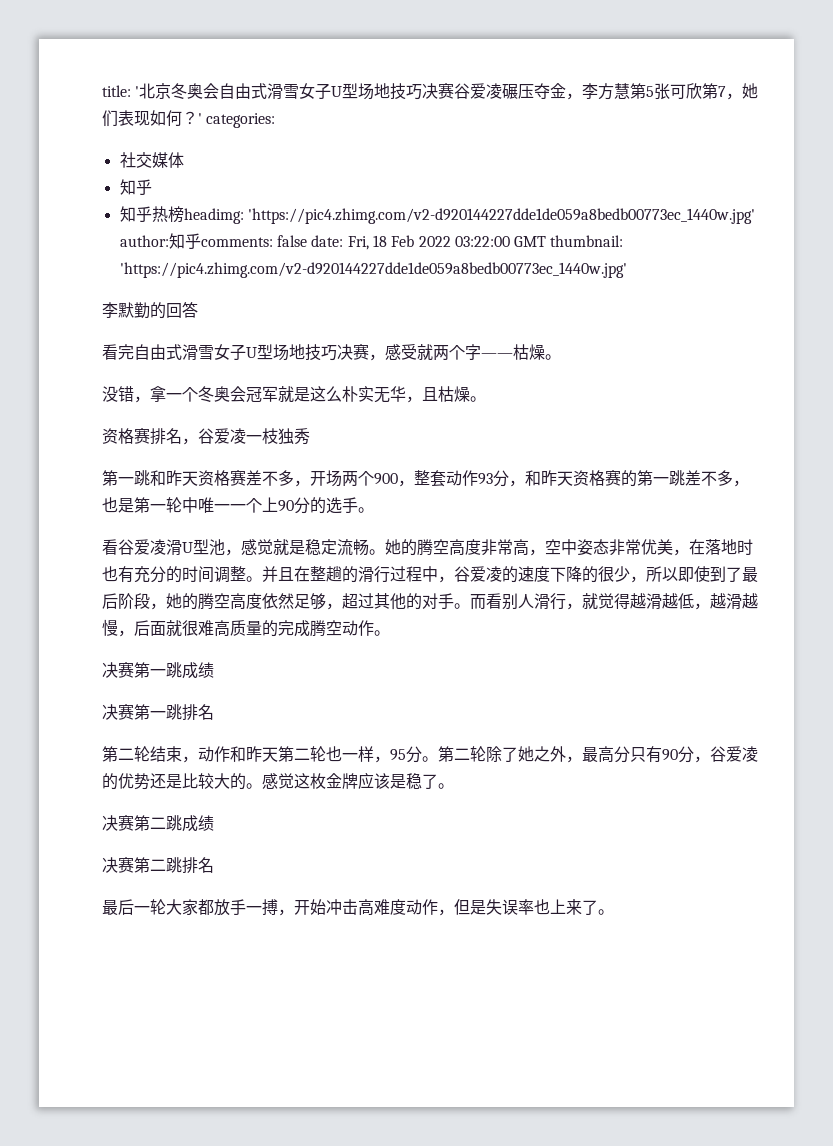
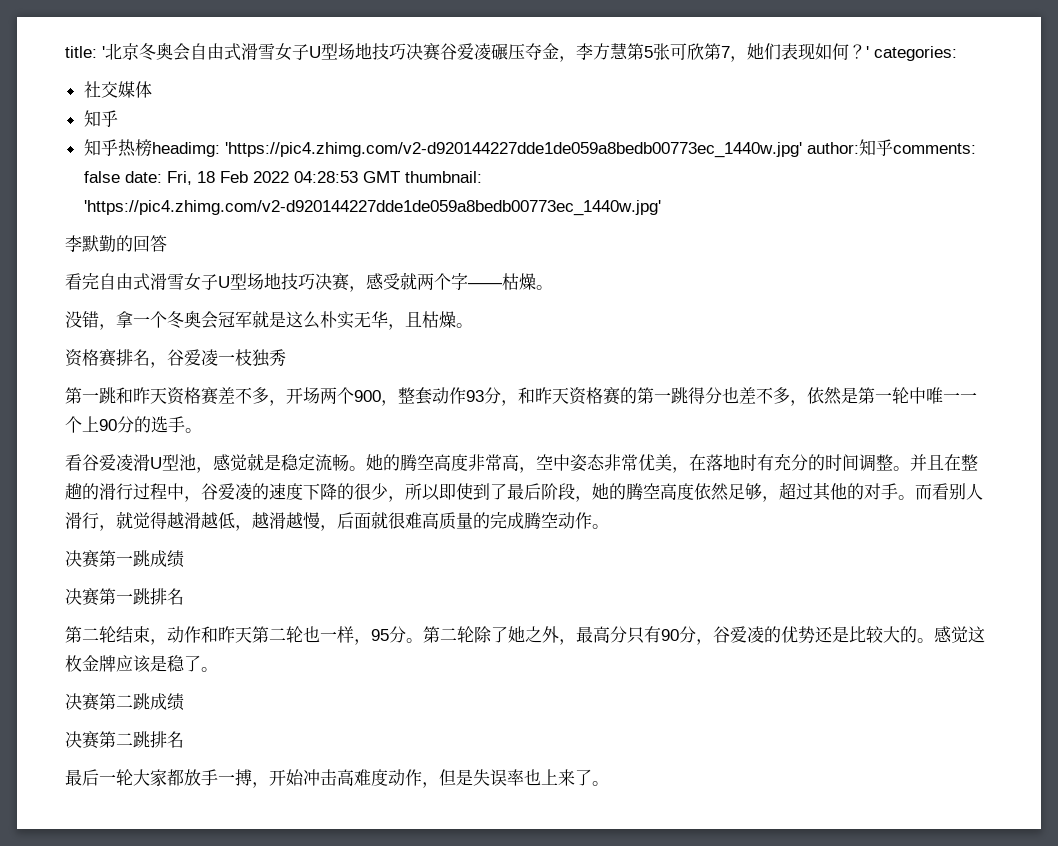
- 知乎热榜headimg: 'https://pic4.zhimg.com/v2-d920144227dde1de059a8bedb00773ec_1440w.jpg' author:知乎comments: false date: Fri, 18 Feb 2022 03:22:00 GMT thumbnail: 'https://pic4.zhimg.com/v2-d920144227dde1de059a8bedb00773ec_1440w.jpg'
+ 知乎热榜headimg: 'https://pic4.zhimg.com/v2-d920144227dde1de059a8bedb00773ec_1440w.jpg' author:知乎comments: false date: Fri, 18 Feb 2022 04:28:53 GMT thumbnail: 'https://pic4.zhimg.com/v2-d920144227dde1de059a8bedb00773ec_1440w.jpg'
- 第一跳和昨天资格赛差不多，开场两个900，整套动作93分，和昨天资格赛的第一跳差不多，也是第一轮中唯一一个上90分的选手。
+ 第一跳和昨天资格赛差不多，开场两个900，整套动作93分，和昨天资格赛的第一跳得分也差不多，依然是第一轮中唯一一个上90分的选手。
- 她的腾空高度非常高，空中姿态非常优美，在落地时也有充分的时间调整。
+ 她的腾空高度非常高，空中姿态非常优美，在落地时有充分的时间调整。

